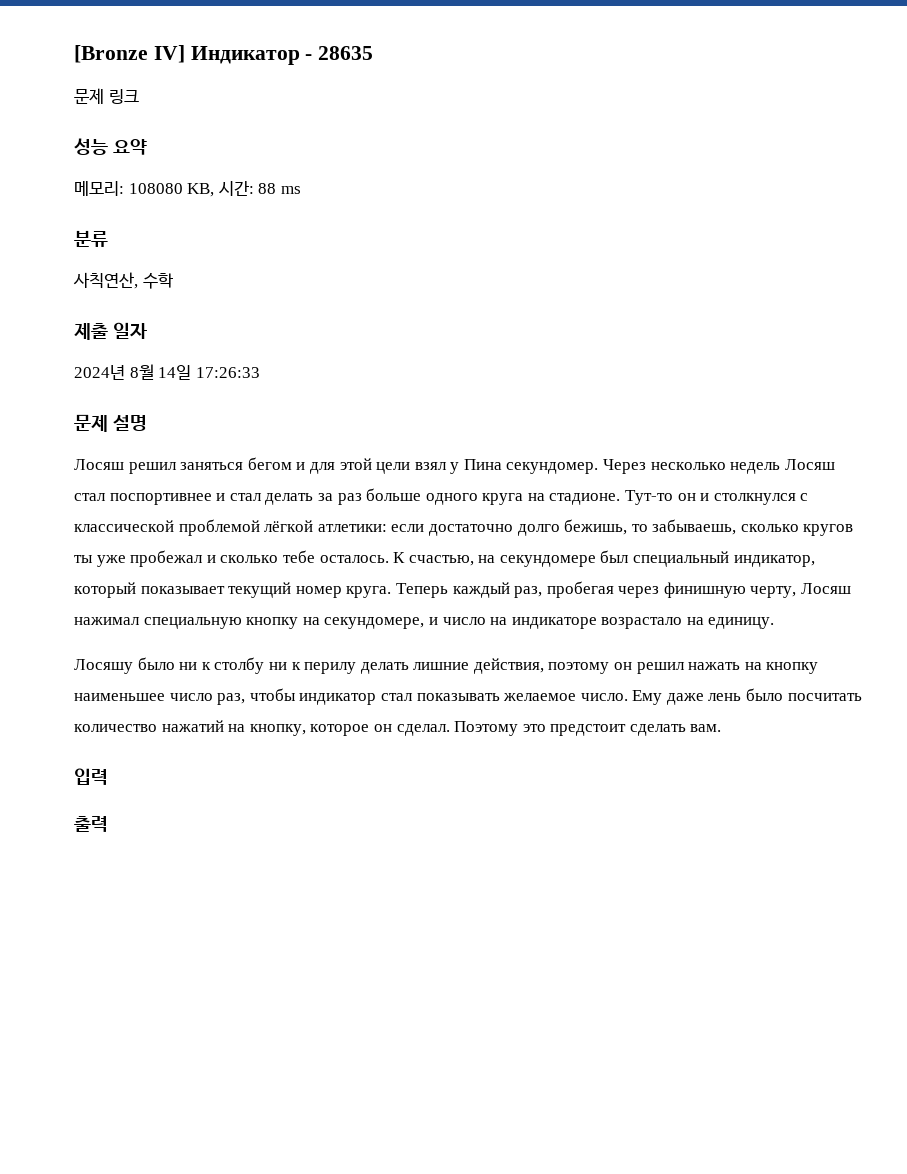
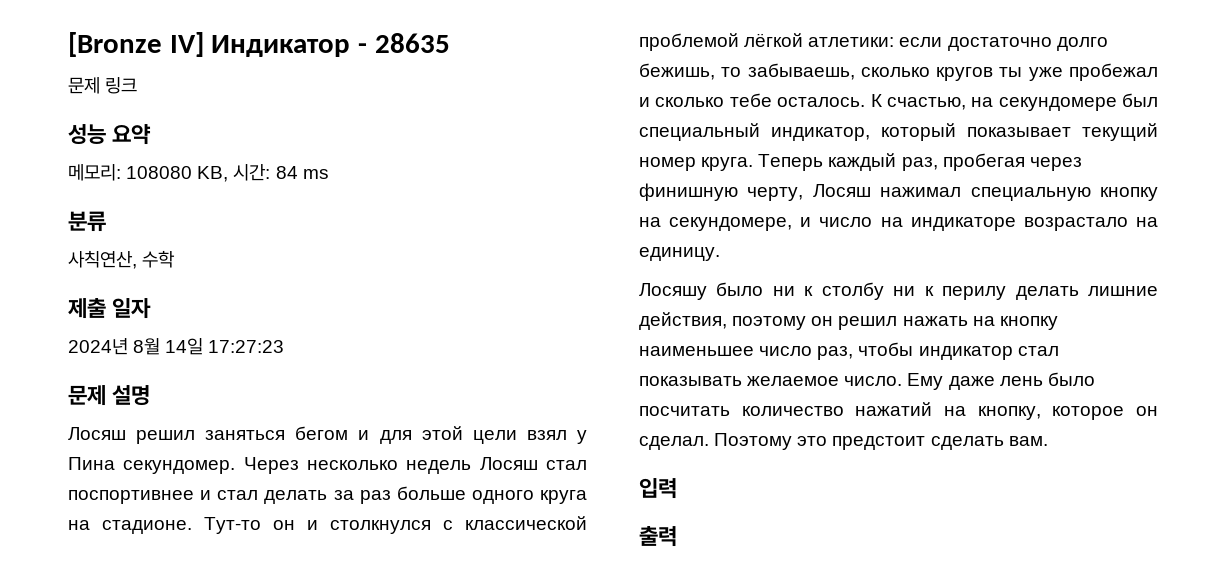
- 메모리: 108080 KB, 시간: 88 ms
+ 메모리: 108080 KB, 시간: 84 ms
- 2024년 8월 14일 17:26:33
+ 2024년 8월 14일 17:27:23

